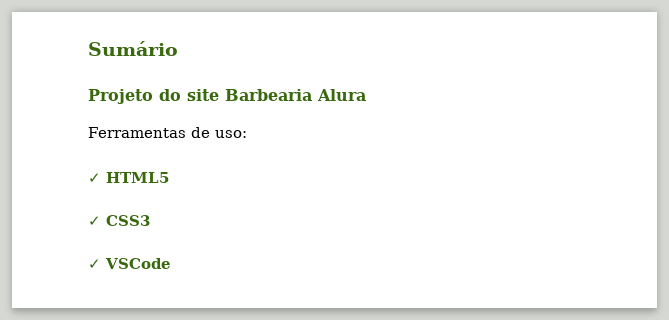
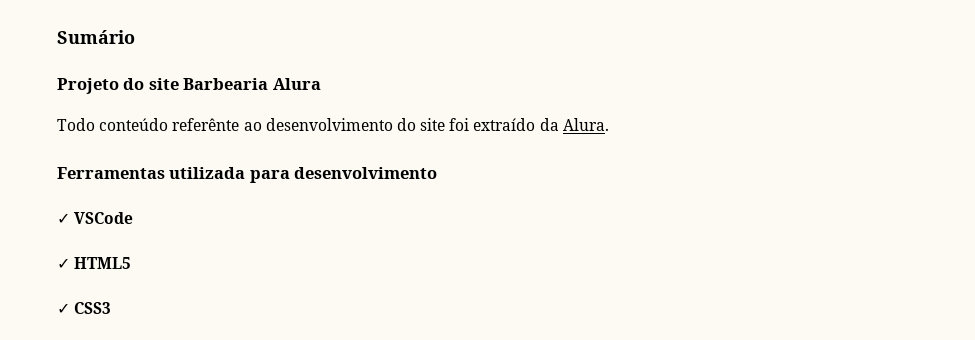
- Ferramentas de uso:
+ Todo conteúdo referênte ao desenvolvimento do site foi extraído da Alura.
+ Ferramentas utilizada para desenvolvimento
+ ✓ VSCode
- ✓ VSCode

